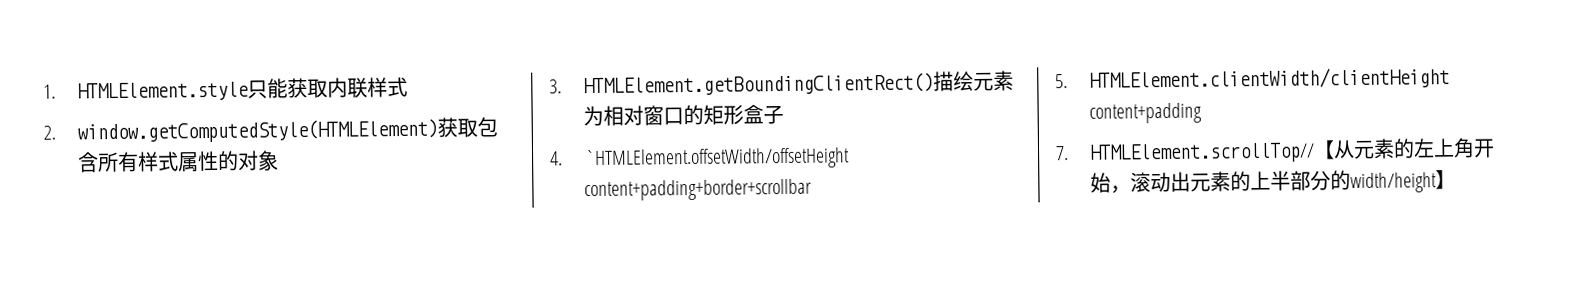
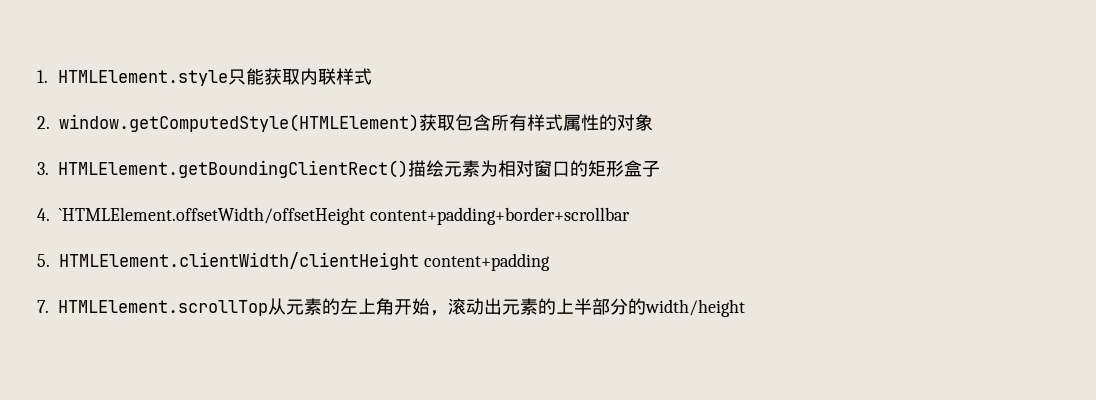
- 7. HTMLElement.scrollTop//【从元素的左上角开始，滚动出元素的上半部分的width/height】
+ 7. HTMLElement.scrollTop从元素的左上角开始，滚动出元素的上半部分的width/height

